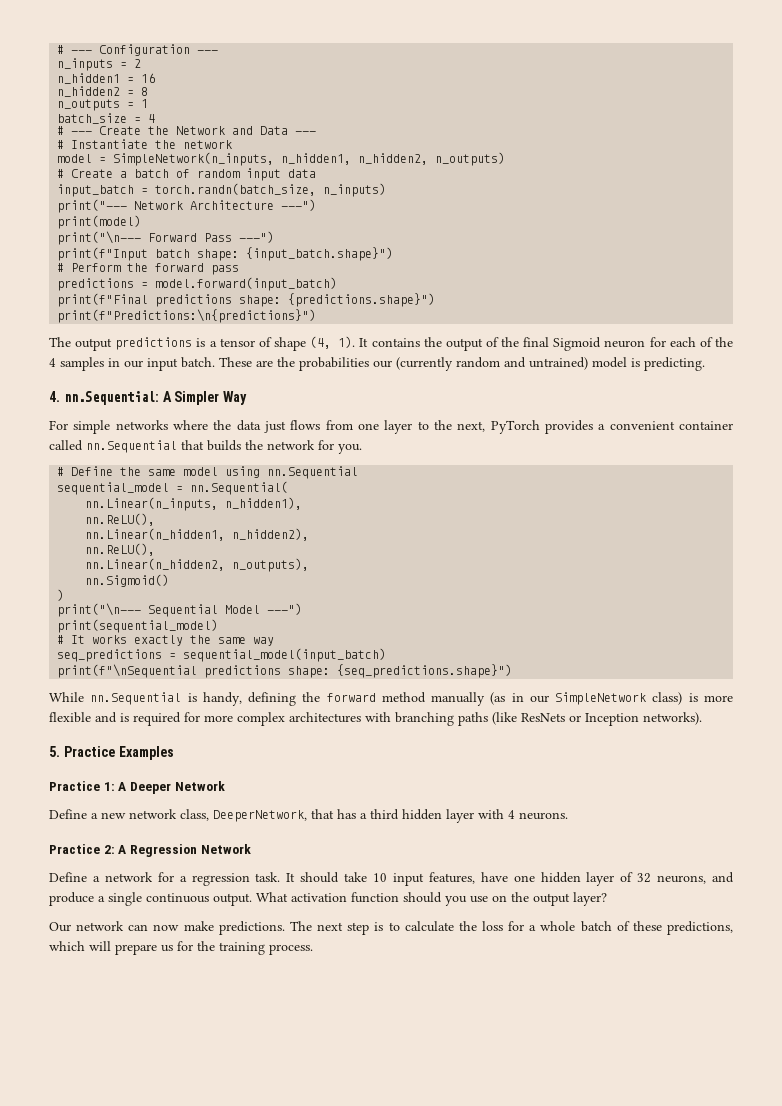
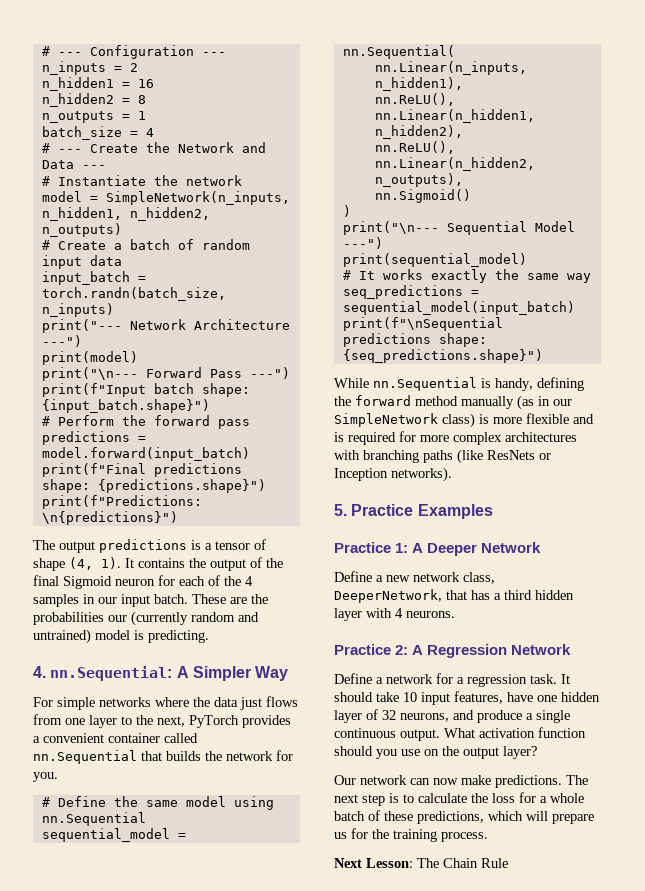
+ Next Lesson: The Chain Rule

